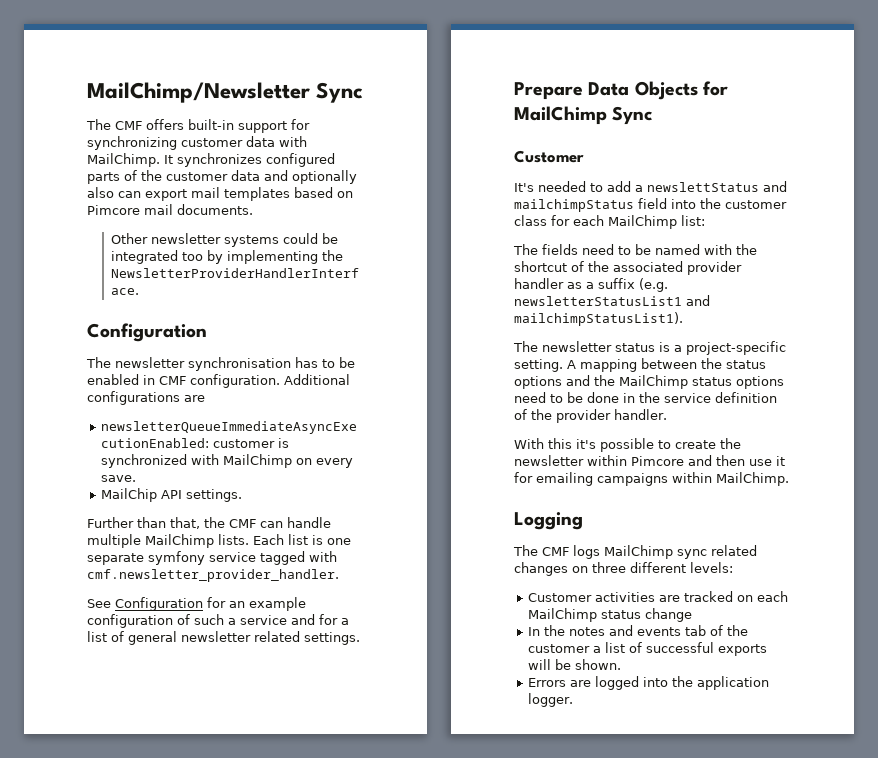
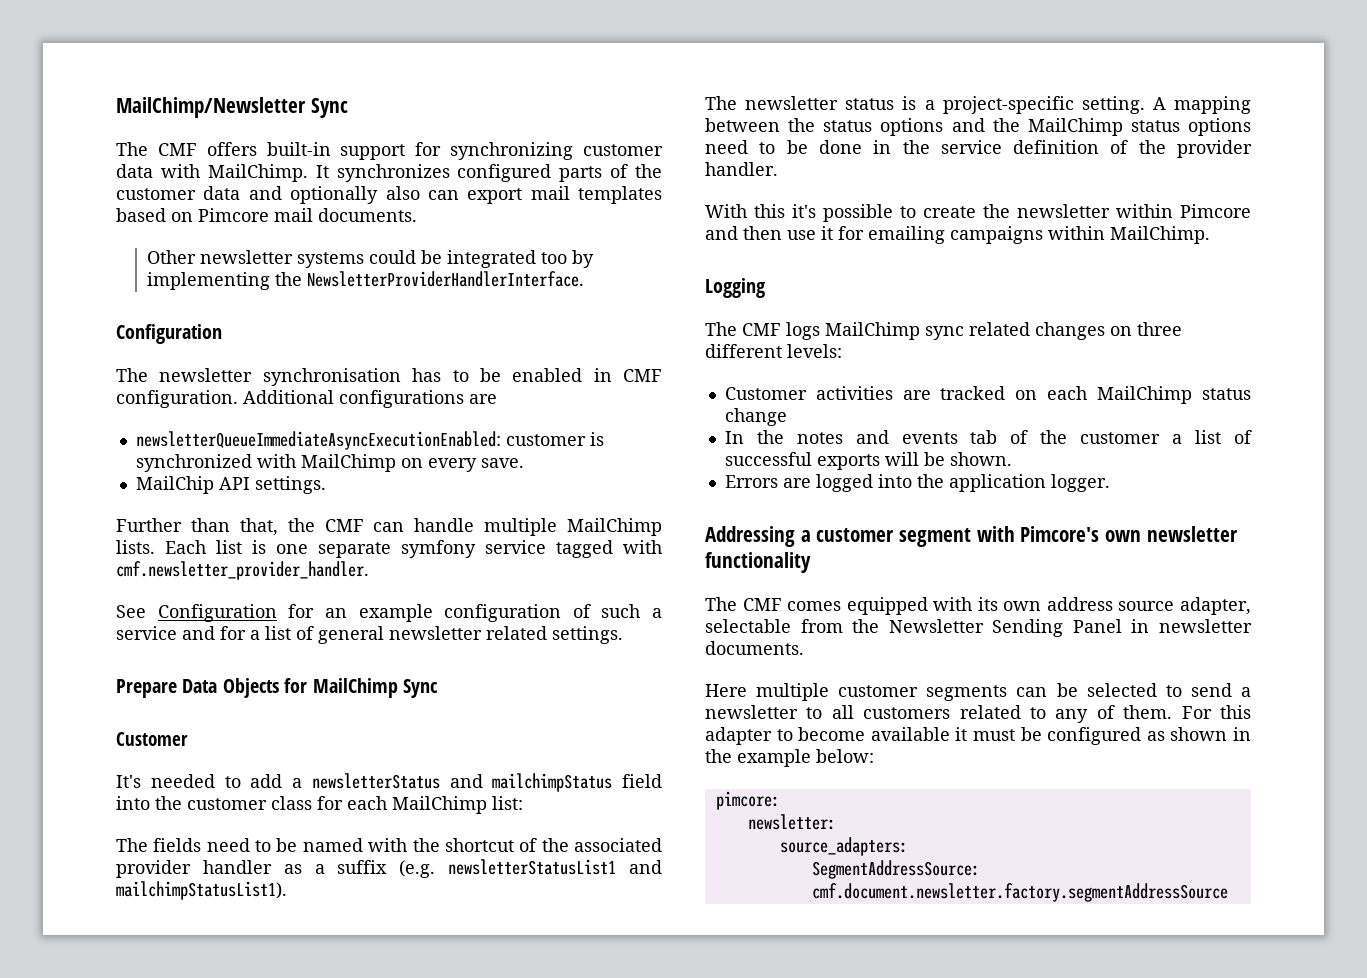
- It's needed to add a newslettStatus and mailchimpStatus field into the customer class for each MailChimp list:
+ It's needed to add a newsletterStatus and mailchimpStatus field into the customer class for each MailChimp list:
+ Addressing a customer segment with Pimcore's own newsletter functionality
+ The CMF comes equipped with its own address source adapter, selectable from the Newsletter Sending Panel in newsletter documents.
+ Here multiple customer segments can be selected to send a newsletter to all customers related to any of them. For this adapter to become available it must be configured as shown in the example below:
+ pimcore:
+ newsletter:
+ source_adapters:
+ SegmentAddressSource: cmf.document.newsletter.factory.segmentAddressSource

